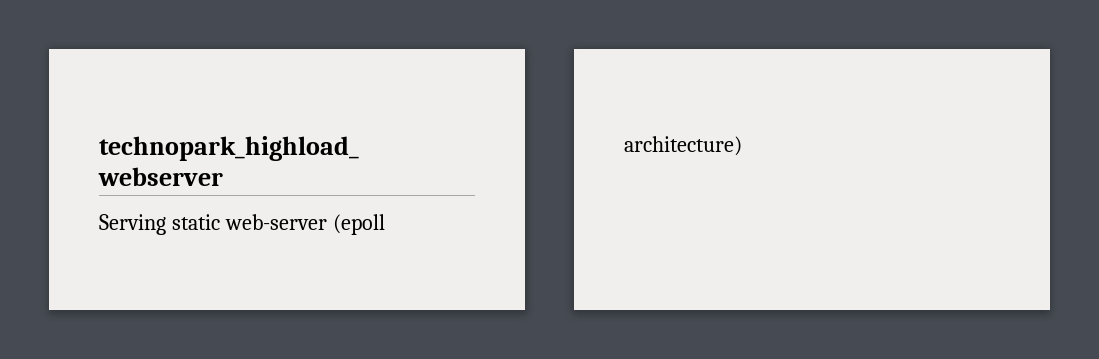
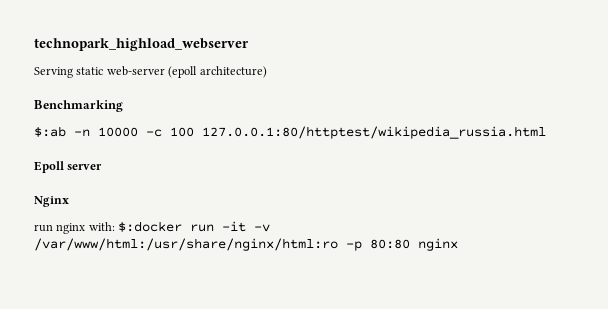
+ Benchmarking
+ $:ab -n 10000 -c 100 127.0.0.1:80/httptest/wikipedia_russia.html
+ Epoll server
+ Nginx
+ run nginx with: $:docker run -it -v /var/www/html:/usr/share/nginx/html:ro -p 80:80 nginx

